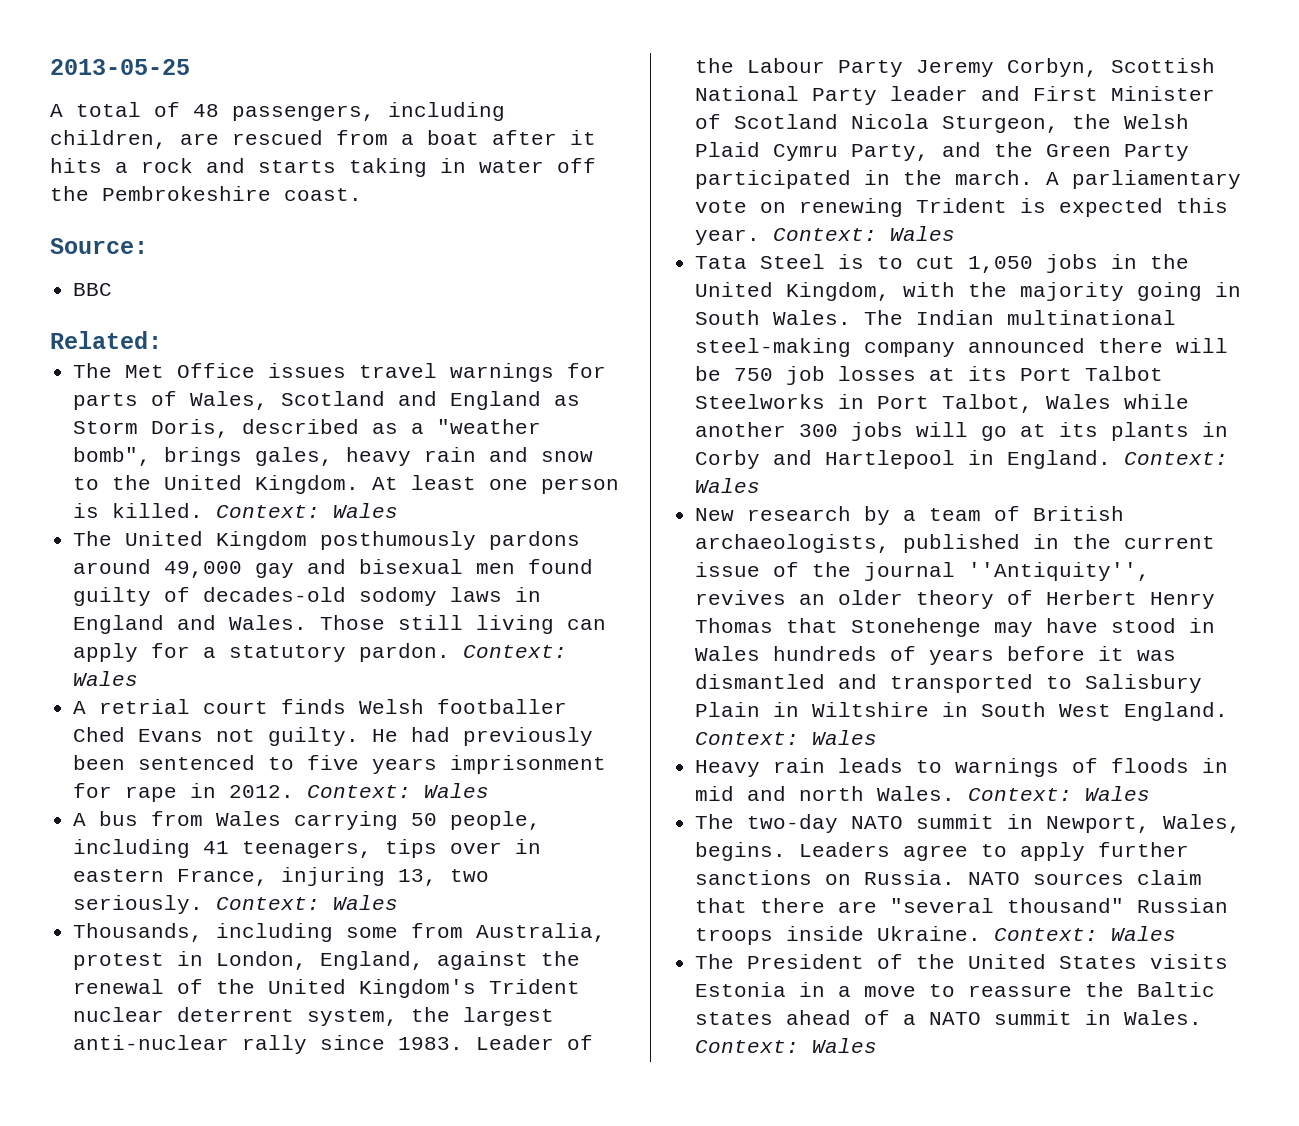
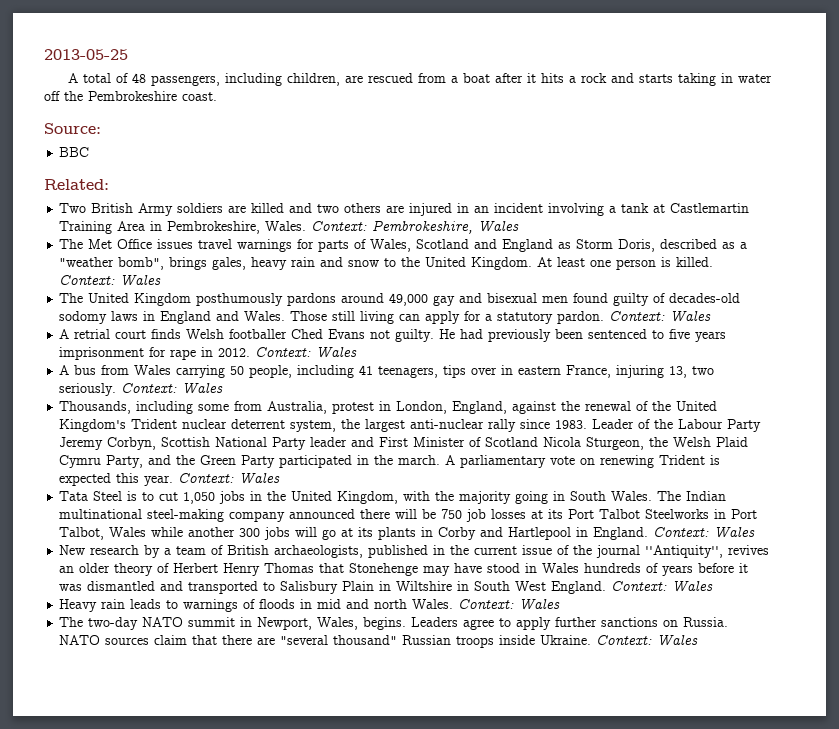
+ Two British Army soldiers are killed and two others are injured in an incident involving a tank at Castlemartin Training Area in Pembrokeshire, Wales. Context: Pembrokeshire, Wales
- The President of the United States visits Estonia in a move to reassure the Baltic states ahead of a NATO summit in Wales. Context: Wales

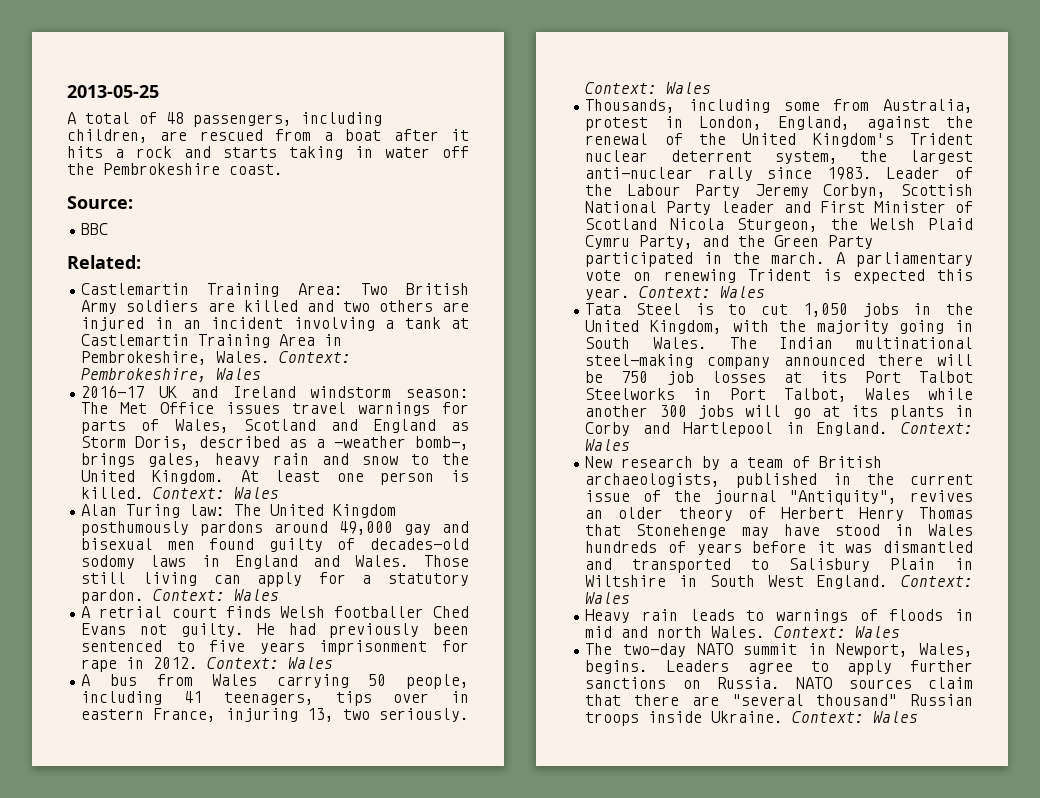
- Two British Army soldiers are killed and two others are injured in an incident involving a tank at Castlemartin Training Area in Pembrokeshire, Wales.
+ Castlemartin Training Area: Two British Army soldiers are killed and two others are injured in an incident involving a tank at Castlemartin Training Area in Pembrokeshire, Wales.
- The Met Office issues travel warnings for parts of Wales, Scotland and England as Storm Doris, described as a "weather bomb", brings gales, heavy rain and snow to the United Kingdom.
+ 2016-17 UK and Ireland windstorm season: The Met Office issues travel warnings for parts of Wales, Scotland and England as Storm Doris, described as a -weather bomb-, brings gales, heavy rain and snow to the United Kingdom.
- The United Kingdom posthumously pardons around 49,000 gay and bisexual men found guilty of decades-old sodomy laws in England and Wales.
+ Alan Turing law: The United Kingdom posthumously pardons around 49,000 gay and bisexual men found guilty of decades-old sodomy laws in England and Wales.
- New research by a team of British archaeologists, published in the current issue of the journal ''Antiquity'', revives an older theory of Herbert Henry Thomas that Stonehenge may have stood in Wales hundreds of years before it was dismantled and transported to Salisbury Plain in Wiltshire in South West England.
+ New research by a team of British archaeologists, published in the current issue of the journal "Antiquity", revives an older theory of Herbert Henry Thomas that Stonehenge may have stood in Wales hundreds of years before it was dismantled and transported to Salisbury Plain in Wiltshire in South West England.

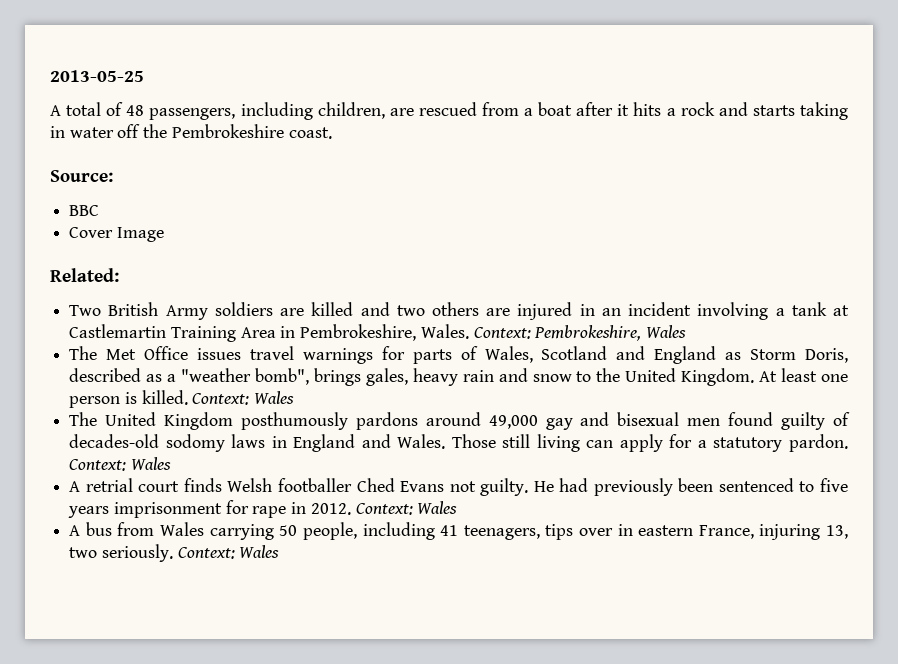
+ Cover Image
- Castlemartin Training Area: Two British Army soldiers are killed and two others are injured in an incident involving a tank at Castlemartin Training Area in Pembrokeshire, Wales.
+ Two British Army soldiers are killed and two others are injured in an incident involving a tank at Castlemartin Training Area in Pembrokeshire, Wales.
- 2016-17 UK and Ireland windstorm season: The Met Office issues travel warnings for parts of Wales, Scotland and England as Storm Doris, described as a -weather bomb-, brings gales, heavy rain and snow to the United Kingdom.
+ The Met Office issues travel warnings for parts of Wales, Scotland and England as Storm Doris, described as a "weather bomb", brings gales, heavy rain and snow to the United Kingdom.
- Alan Turing law: The United Kingdom posthumously pardons around 49,000 gay and bisexual men found guilty of decades-old sodomy laws in England and Wales.
+ The United Kingdom posthumously pardons around 49,000 gay and bisexual men found guilty of decades-old sodomy laws in England and Wales.
- Thousands, including some from Australia, protest in London, England, against the renewal of the United Kingdom's Trident nuclear deterrent system, the largest anti-nuclear rally since 1983. Leader of the Labour Party Jeremy Corbyn, Scottish National Party leader and First Minister of Scotland Nicola Sturgeon, the Welsh Plaid Cymru Party, and the Green Party participated in the march. A parliamentary vote on renewing Trident is expected this year. Context: Wales
- Tata Steel is to cut 1,050 jobs in the United Kingdom, with the majority going in South Wales. The Indian multinational steel-making company announced there will be 750 job losses at its Port Talbot Steelworks in Port Talbot, Wales while another 300 jobs will go at its plants in Corby and Hartlepool in England. Context: Wales
- New research by a team of British archaeologists, published in the current issue of the journal "Antiquity", revives an older theory of Herbert Henry Thomas that Stonehenge may have stood in Wales hundreds of years before it was dismantled and transported to Salisbury Plain in Wiltshire in South West England. Context: Wales
- Heavy rain leads to warnings of floods in mid and north Wales. Context: Wales
- The two-day NATO summit in Newport, Wales, begins. Leaders agree to apply further sanctions on Russia. NATO sources claim that there are "several thousand" Russian troops inside Ukraine. Context: Wales

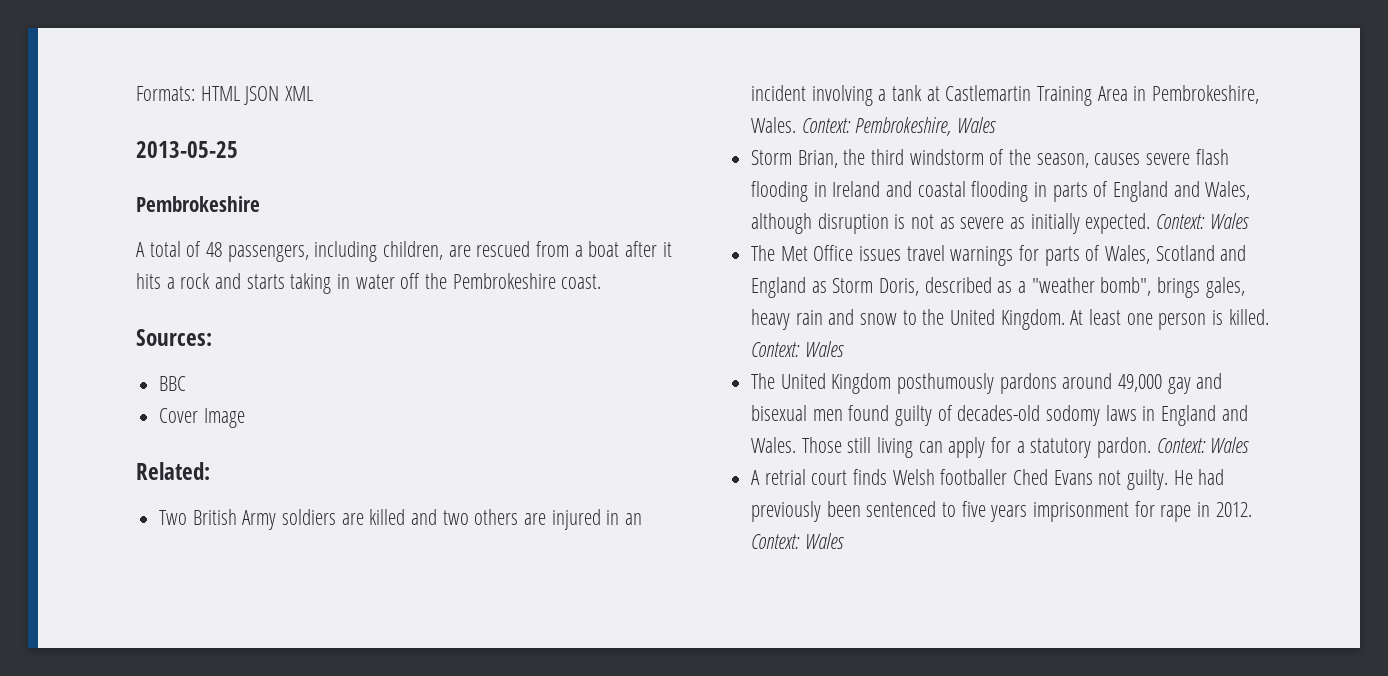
+ Formats: HTML JSON XML
  2013-05-25
+ Pembrokeshire
- Source:
+ Sources:
+ Storm Brian, the third windstorm of the season, causes severe flash flooding in Ireland and coastal flooding in parts of England and Wales, although disruption is not as severe as initially expected. Context: Wales
- A bus from Wales carrying 50 people, including 41 teenagers, tips over in eastern France, injuring 13, two seriously. Context: Wales

